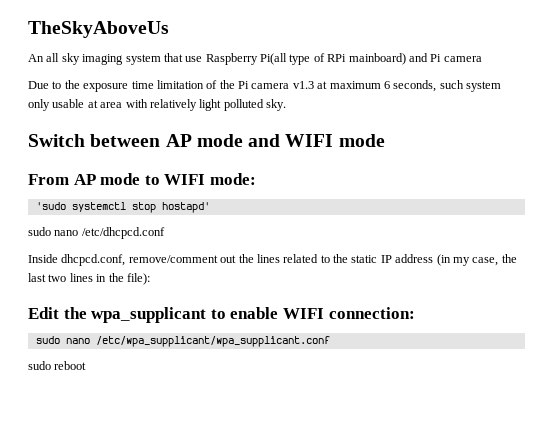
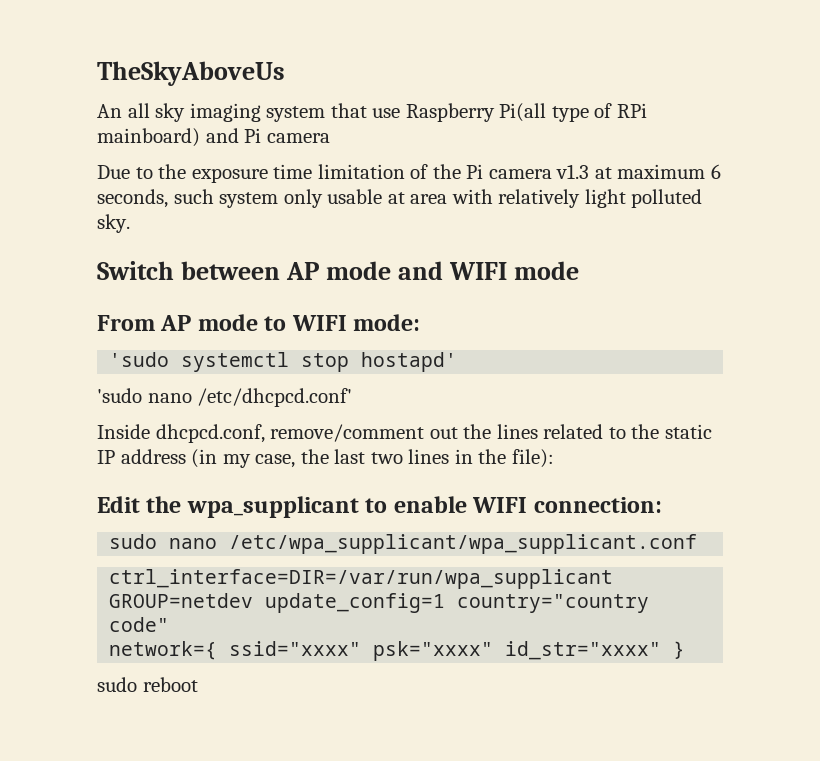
- sudo nano /etc/dhcpcd.conf
+ 'sudo nano /etc/dhcpcd.conf'
+ ctrl_interface=DIR=/var/run/wpa_supplicant GROUP=netdev update_config=1 country="country code"
+ network={ ssid="xxxx" psk="xxxx" id_str="xxxx" }

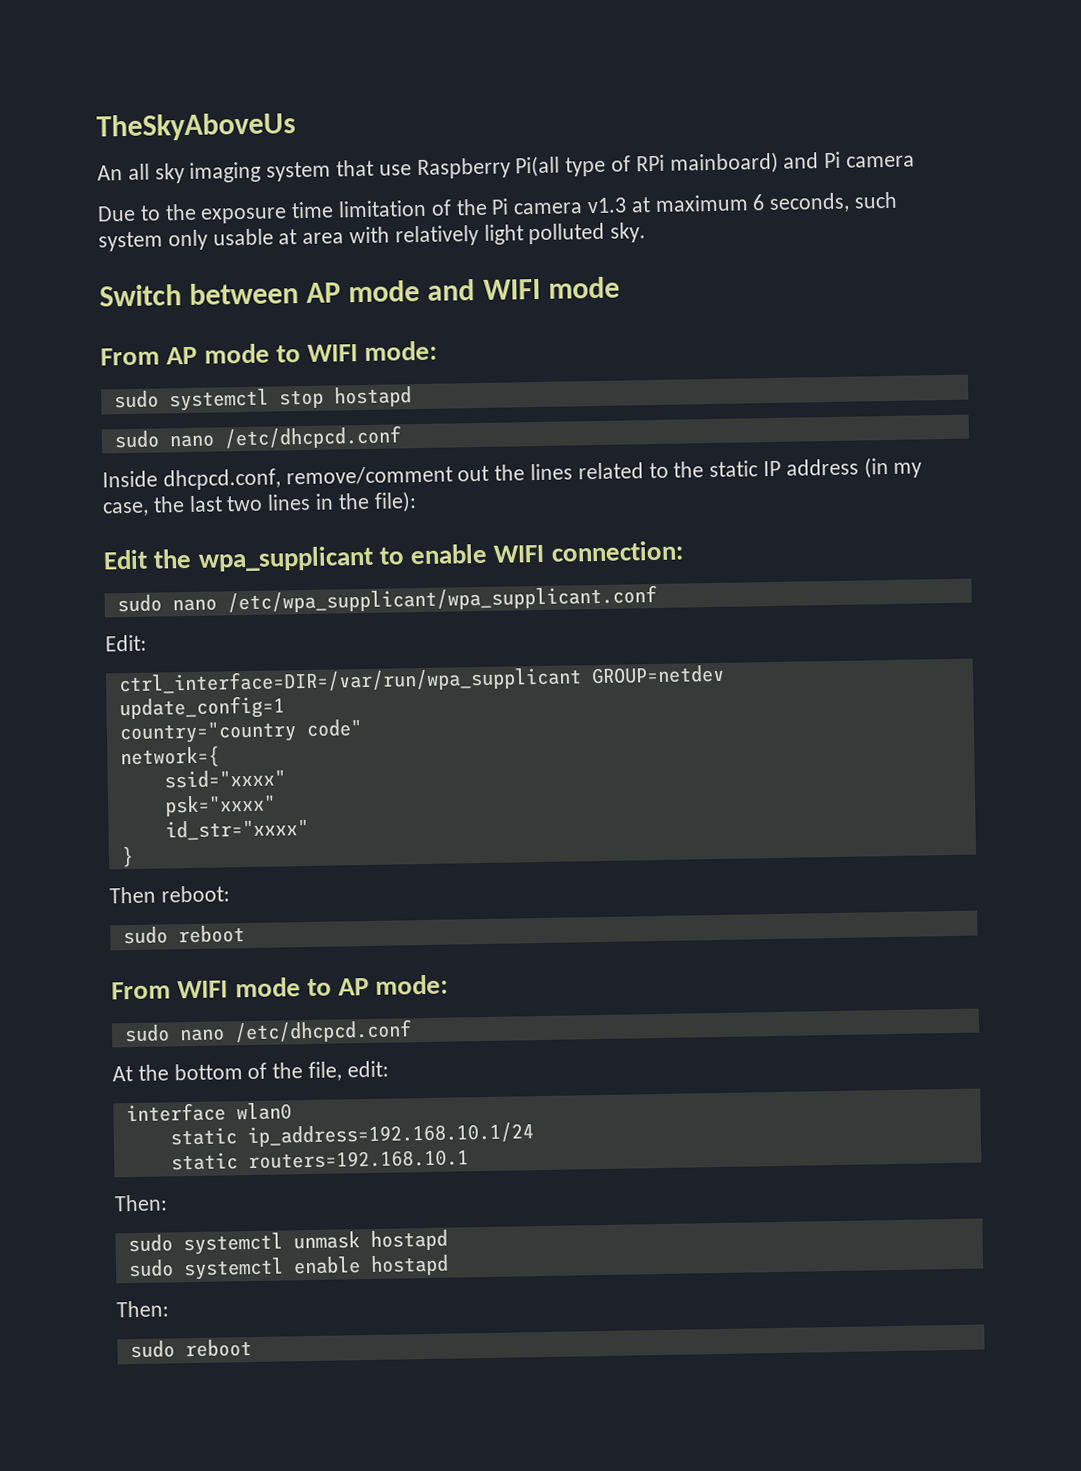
- 'sudo systemctl stop hostapd'
- 'sudo nano /etc/dhcpcd.conf'
+ sudo systemctl stop hostapd
+ sudo nano /etc/dhcpcd.conf
+ Edit:
- ctrl_interface=DIR=/var/run/wpa_supplicant GROUP=netdev update_config=1 country="country code"
+ ctrl_interface=DIR=/var/run/wpa_supplicant GROUP=netdev
+ update_config=1
+ country="country code"
- network={ ssid="xxxx" psk="xxxx" id_str="xxxx" }
+ network={
+ ssid="xxxx"
+ psk="xxxx"
+ id_str="xxxx"
+ }
+ Then reboot:
+ sudo reboot
+ From WIFI mode to AP mode:
+ sudo nano /etc/dhcpcd.conf
+ At the bottom of the file, edit:
+ interface wlan0
+ static ip_address=192.168.10.1/24
+ static routers=192.168.10.1
+ Then:
+ sudo systemctl unmask hostapd
+ sudo systemctl enable hostapd
+ Then:

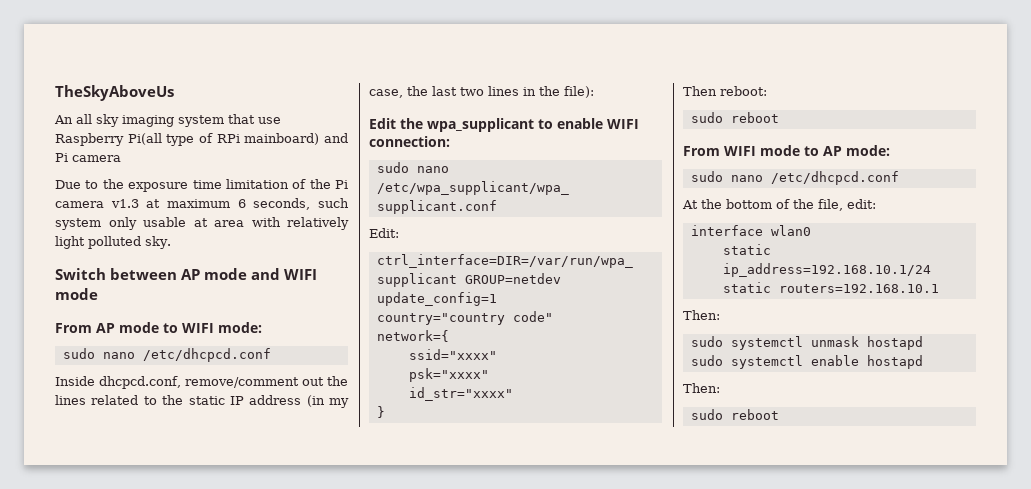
- sudo systemctl stop hostapd

